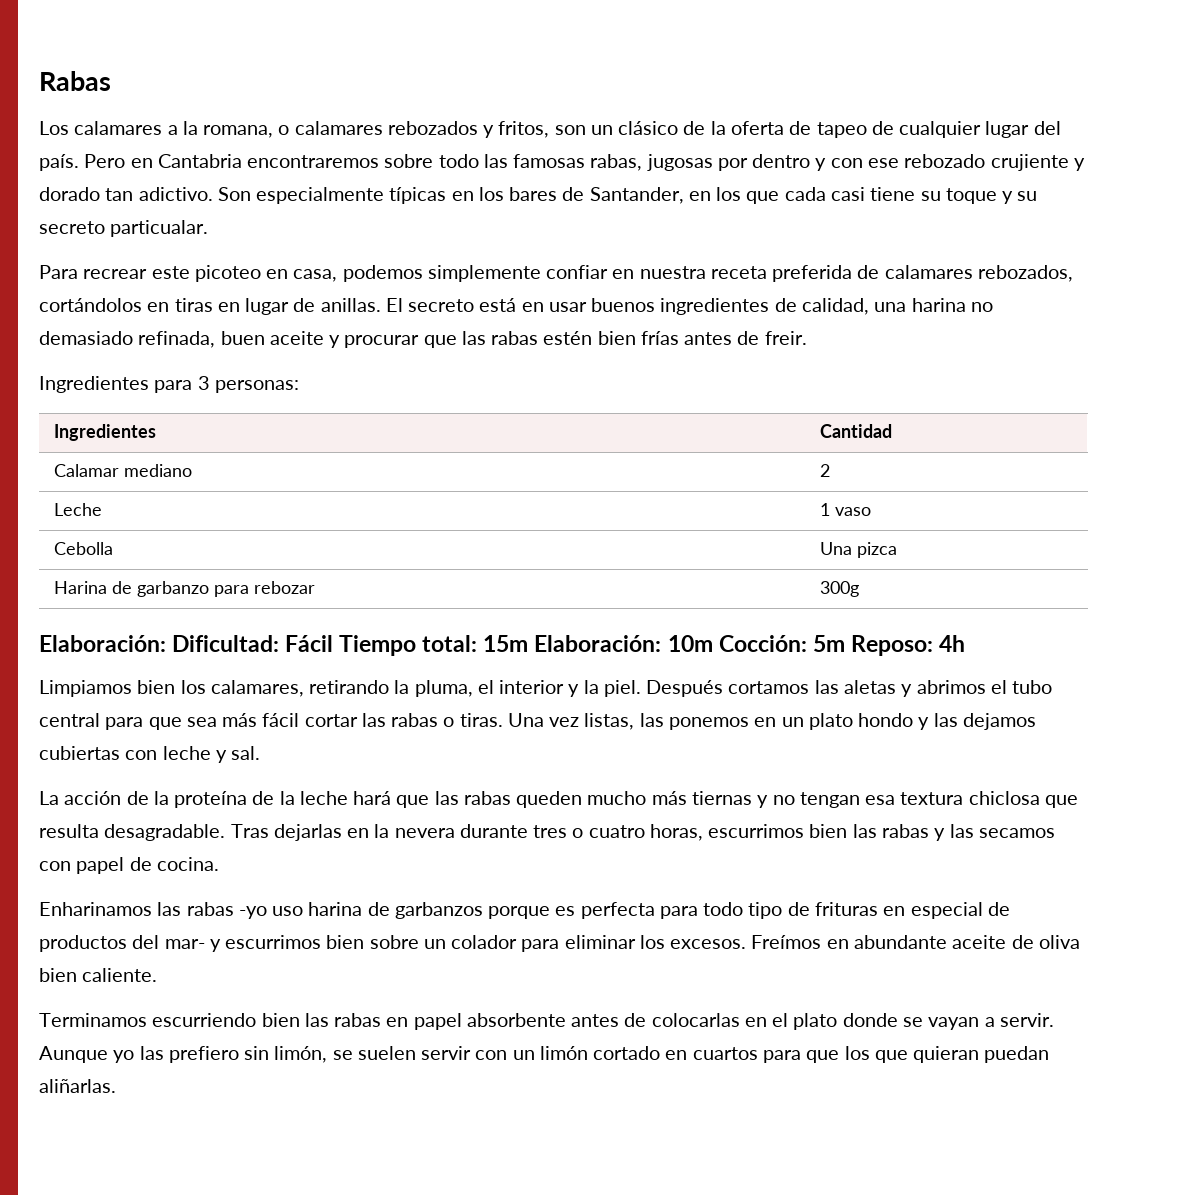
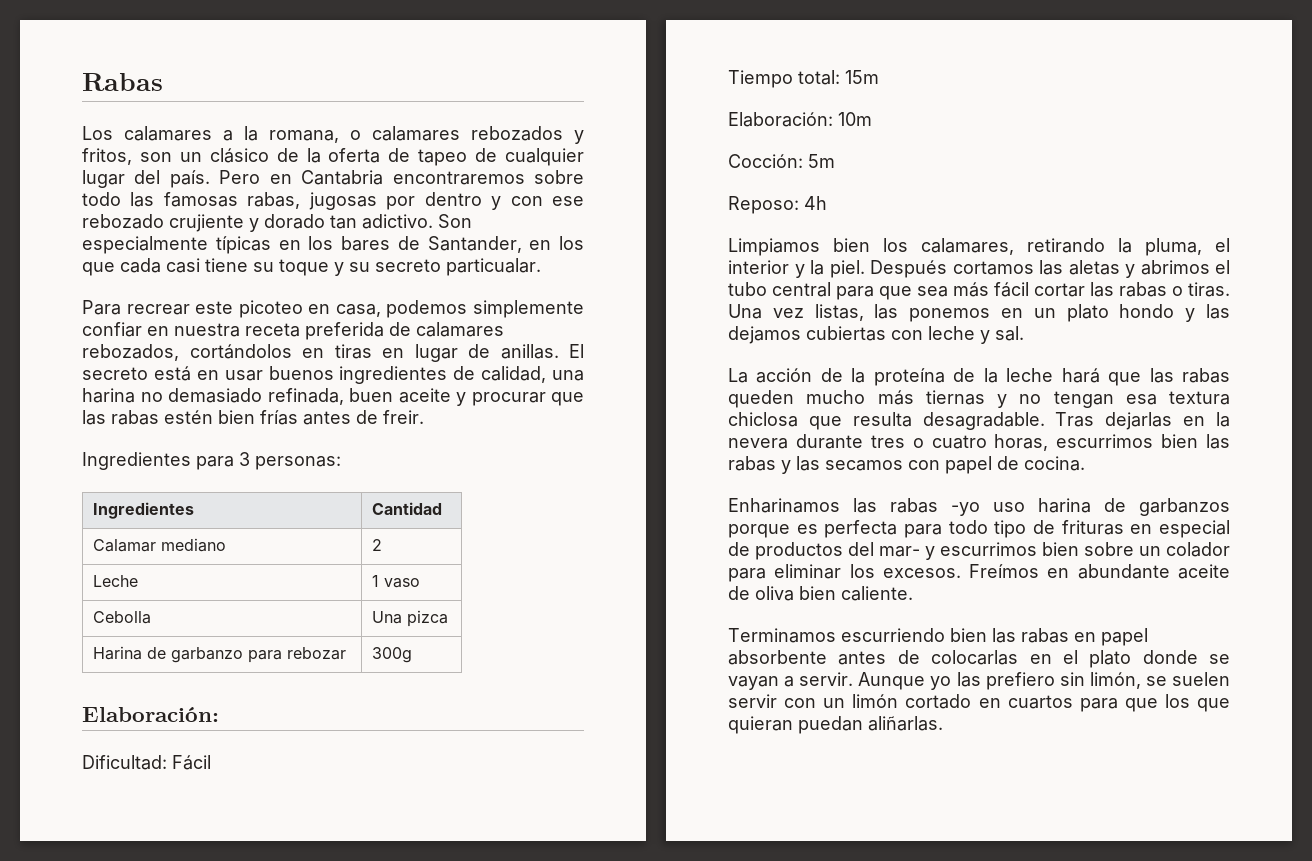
  Harina de garbanzo para rebozar | 300g
- Elaboración: Dificultad: Fácil Tiempo total: 15m Elaboración: 10m Cocción: 5m Reposo: 4h
+ Elaboración:
+ Dificultad: Fácil
+ Tiempo total: 15m
+ Elaboración: 10m
+ Cocción: 5m
+ Reposo: 4h

